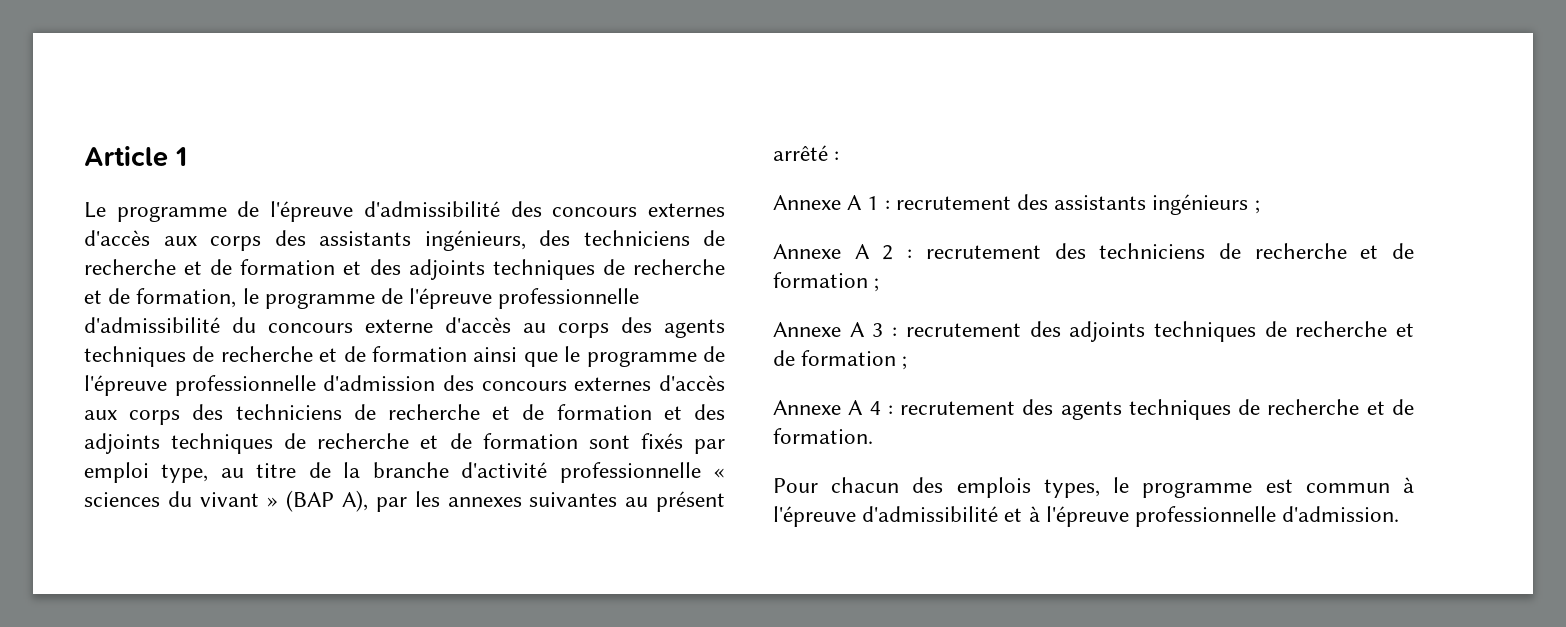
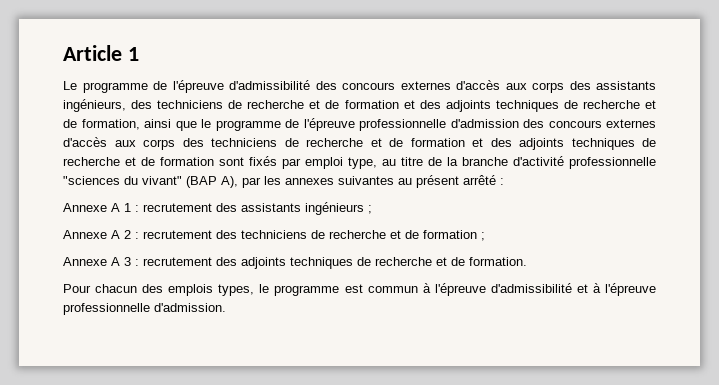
- Le programme de l'épreuve d'admissibilité des concours externes d'accès aux corps des assistants ingénieurs, des techniciens de recherche et de formation et des adjoints techniques de recherche et de formation, le programme de l'épreuve professionnelle d'admissibilité du concours externe d'accès au corps des agents techniques de recherche et de formation ainsi que le programme de l'épreuve professionnelle d'admission des concours externes d'accès aux corps des techniciens de recherche et de formation et des adjoints techniques de recherche et de formation sont fixés par emploi type, au titre de la branche d'activité professionnelle « sciences du vivant » (BAP A), par les annexes suivantes au présent arrêté :
+ Le programme de l'épreuve d'admissibilité des concours externes d'accès aux corps des assistants ingénieurs, des techniciens de recherche et de formation et des adjoints techniques de recherche et de formation, ainsi que le programme de l'épreuve professionnelle d'admission des concours externes d'accès aux corps des techniciens de recherche et de formation et des adjoints techniques de recherche et de formation sont fixés par emploi type, au titre de la branche d'activité professionnelle "sciences du vivant" (BAP A), par les annexes suivantes au présent arrêté :
- Annexe A 3 : recrutement des adjoints techniques de recherche et de formation ;
- Annexe A 4 : recrutement des agents techniques de recherche et de formation.
+ Annexe A 3 : recrutement des adjoints techniques de recherche et de formation.

